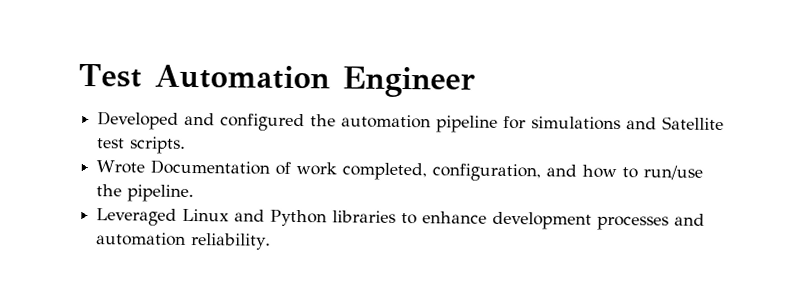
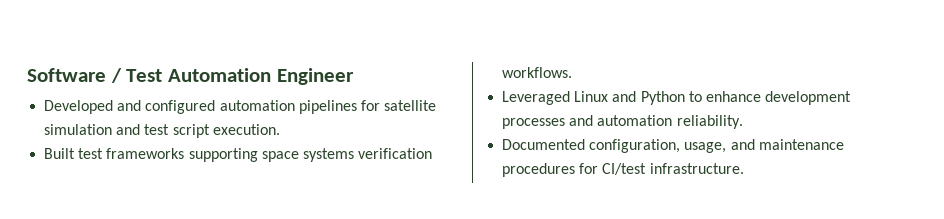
- Test Automation Engineer
+ Software / Test Automation Engineer
- Developed and configured the automation pipeline for simulations and Satellite test scripts.
- Wrote Documentation of work completed, configuration, and how to run/use the pipeline.
+ Developed and configured automation pipelines for satellite simulation and test script execution.
+ Built test frameworks supporting space systems verification workflows.
- Leveraged Linux and Python libraries to enhance development processes and automation reliability.
+ Leveraged Linux and Python to enhance development processes and automation reliability.
+ Documented configuration, usage, and maintenance procedures for CI/test infrastructure.

